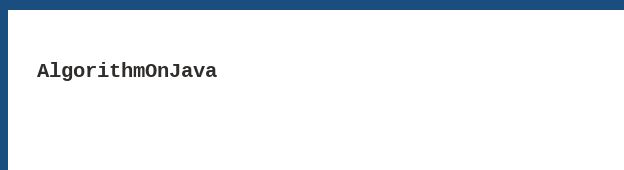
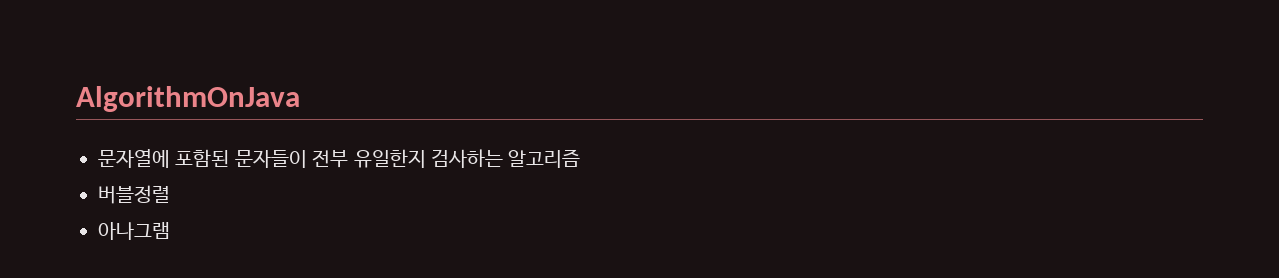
+ 문자열에 포함된 문자들이 전부 유일한지 검사하는 알고리즘
+ 버블정렬
+ 아나그램

